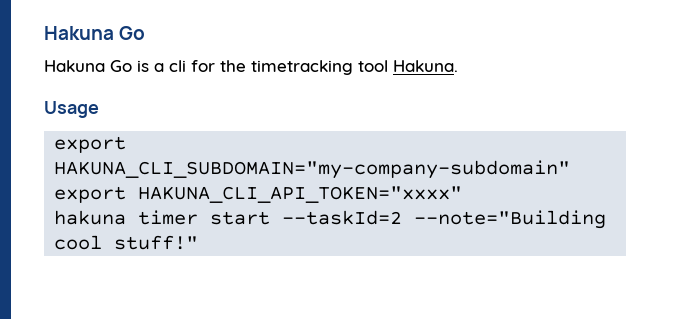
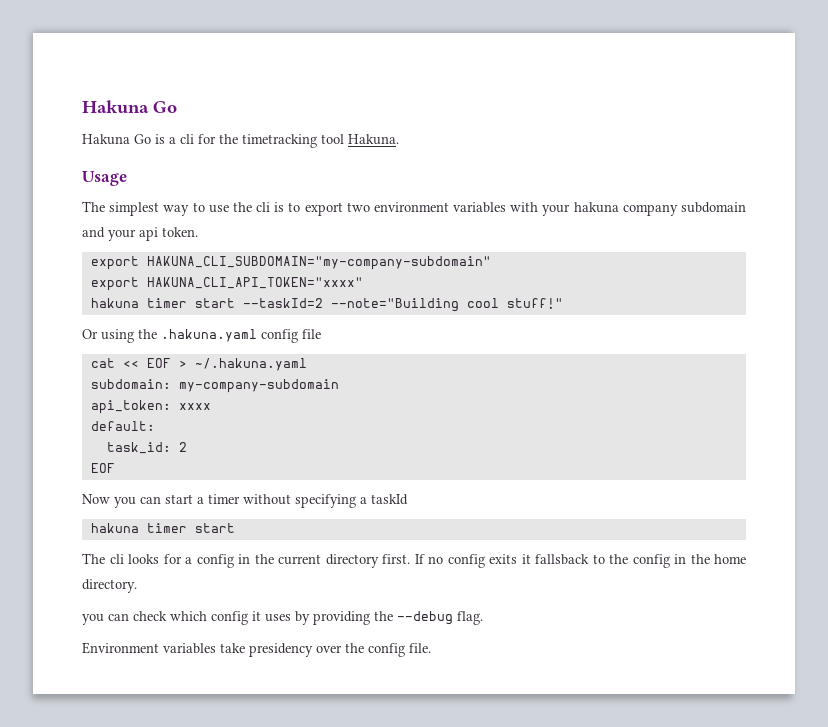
+ The simplest way to use the cli is to export two environment variables with your hakuna company subdomain and your api token.
+ Or using the .hakuna.yaml config file
+ cat << EOF > ~/.hakuna.yaml
+ subdomain: my-company-subdomain
+ api_token: xxxx
+ default:
+ task_id: 2
+ EOF
+ Now you can start a timer without specifying a taskId
+ hakuna timer start
+ The cli looks for a config in the current directory first. If no config exits it fallsback to the config in the home directory.
+ you can check which config it uses by providing the --debug flag.
+ Environment variables take presidency over the config file.

